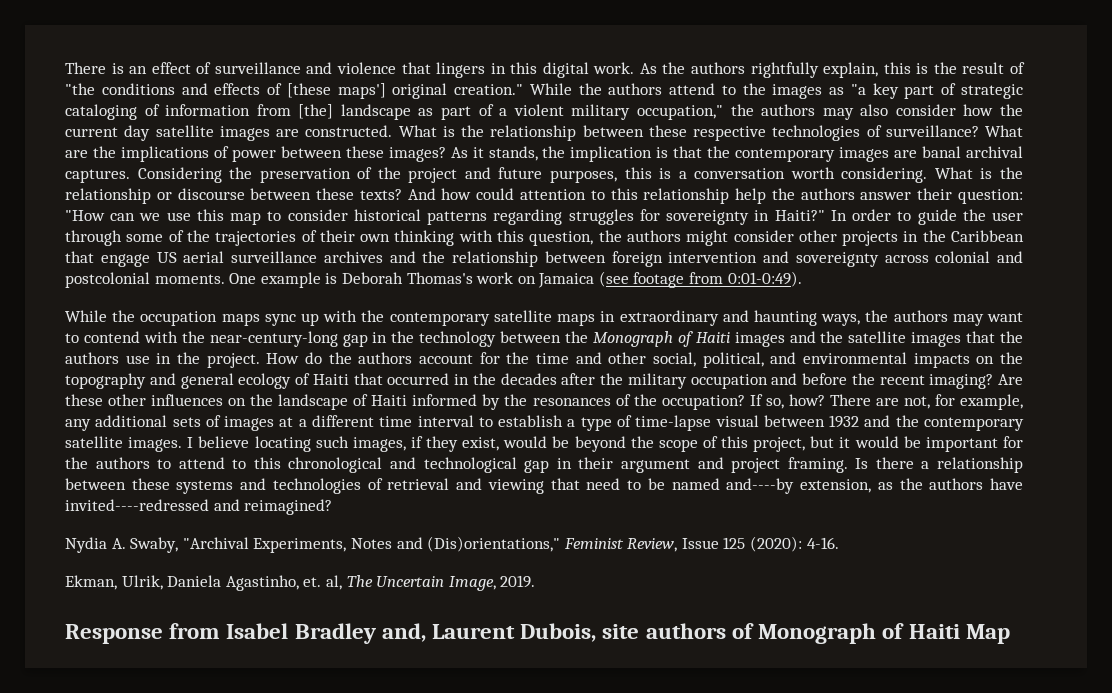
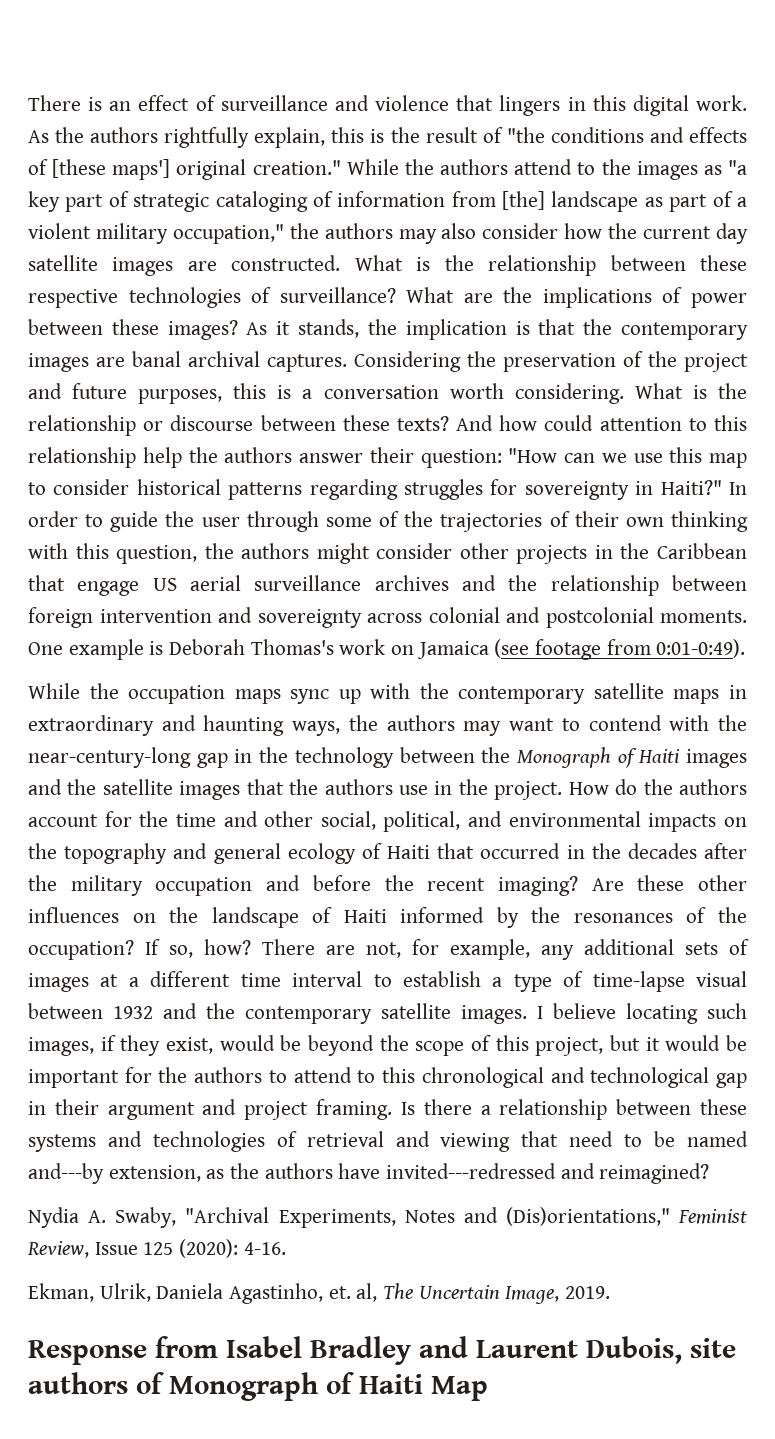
- Is there a relationship between these systems and technologies of retrieval and viewing that need to be named and----by extension, as the authors have invited----redressed and reimagined?
+ Is there a relationship between these systems and technologies of retrieval and viewing that need to be named and---by extension, as the authors have invited---redressed and reimagined?
- Response from Isabel Bradley and, Laurent Dubois, site authors of Monograph of Haiti Map
+ Response from Isabel Bradley and Laurent Dubois, site authors of Monograph of Haiti Map

